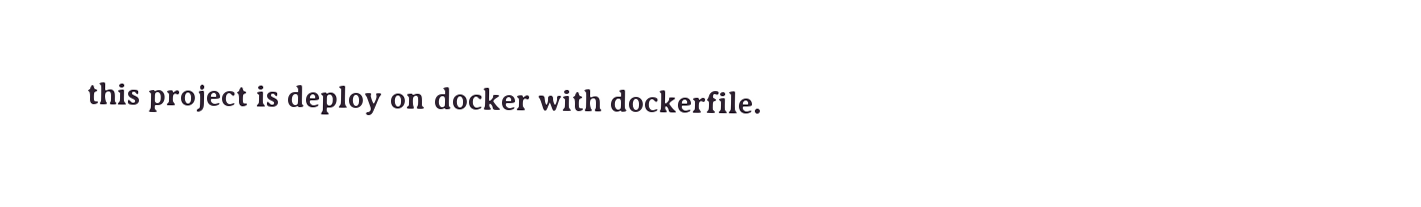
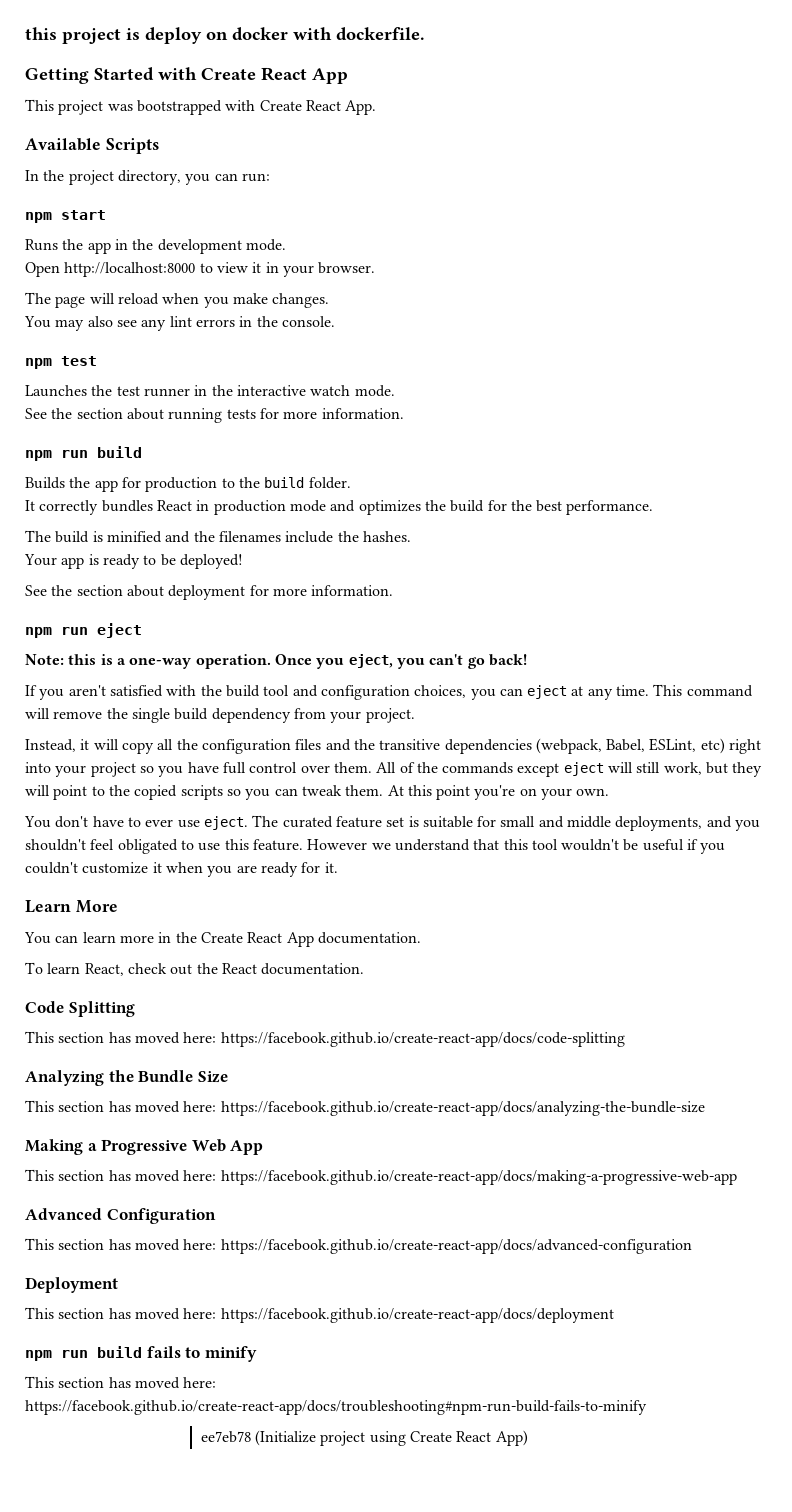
+ Getting Started with Create React App
+ This project was bootstrapped with Create React App.
+ Available Scripts
+ In the project directory, you can run:
+ npm start
+ Runs the app in the development mode.
+ Open http://localhost:8000 to view it in your browser.
+ The page will reload when you make changes.
+ You may also see any lint errors in the console.
+ npm test
+ Launches the test runner in the interactive watch mode.
+ See the section about running tests for more information.
+ npm run build
+ Builds the app for production to the build folder.
+ It correctly bundles React in production mode and optimizes the build for the best performance.
+ The build is minified and the filenames include the hashes.
+ Your app is ready to be deployed!
+ See the section about deployment for more information.
+ npm run eject
+ Note: this is a one-way operation. Once you eject, you can't go back!
+ If you aren't satisfied with the build tool and configuration choices, you can eject at any time. This command will remove the single build dependency from your project.
+ Instead, it will copy all the configuration files and the transitive dependencies (webpack, Babel, ESLint, etc) right into your project so you have full control over them. All of the commands except eject will still work, but they will point to the copied scripts so you can tweak them. At this point you're on your own.
+ You don't have to ever use eject. The curated feature set is suitable for small and middle deployments, and you shouldn't feel obligated to use this feature. However we understand that this tool wouldn't be useful if you couldn't customize it when you are ready for it.
+ Learn More
+ You can learn more in the Create React App documentation.
+ To learn React, check out the React documentation.
+ Code Splitting
+ This section has moved here: https://facebook.github.io/create-react-app/docs/code-splitting
+ Analyzing the Bundle Size
+ This section has moved here: https://facebook.github.io/create-react-app/docs/analyzing-the-bundle-size
+ Making a Progressive Web App
+ This section has moved here: https://facebook.github.io/create-react-app/docs/making-a-progressive-web-app
+ Advanced Configuration
+ This section has moved here: https://facebook.github.io/create-react-app/docs/advanced-configuration
+ Deployment
+ This section has moved here: https://facebook.github.io/create-react-app/docs/deployment
+ npm run build fails to minify
+ This section has moved here: https://facebook.github.io/create-react-app/docs/troubleshooting#npm-run-build-fails-to-minify
+ ee7eb78 (Initialize project using Create React App)

